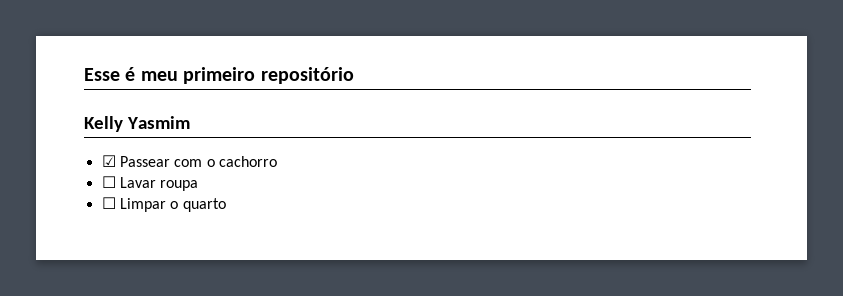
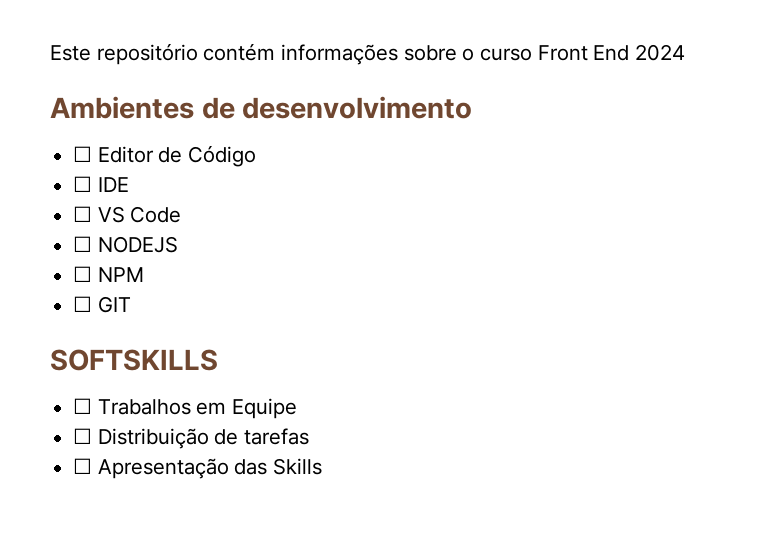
- Esse é meu primeiro repositório
- Kelly Yasmim
- ☑ Passear com o cachorro
- ☐ Lavar roupa
- ☐ Limpar o quarto
+ Este repositório contém informações sobre o curso Front End 2024
+ Ambientes de desenvolvimento
+ ☐ Editor de Código
+ ☐ IDE
+ ☐ VS Code
+ ☐ NODEJS
+ ☐ NPM
+ ☐ GIT
+ SOFTSKILLS
+ ☐ Trabalhos em Equipe
+ ☐ Distribuição de tarefas
+ ☐ Apresentação das Skills

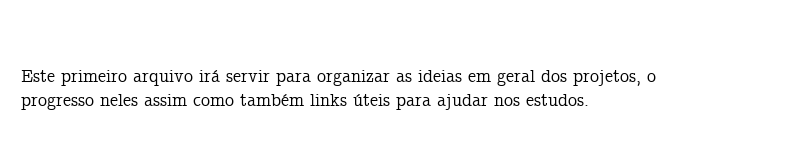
- Este repositório contém informações sobre o curso Front End 2024
- Ambientes de desenvolvimento
- ☐ Editor de Código
- ☐ IDE
- ☐ VS Code
- ☐ NODEJS
- ☐ NPM
- ☐ GIT
- SOFTSKILLS
- ☐ Trabalhos em Equipe
- ☐ Distribuição de tarefas
- ☐ Apresentação das Skills
+ Este primeiro arquivo irá servir para organizar as ideias em geral dos projetos, o progresso neles assim como também links úteis para ajudar nos estudos.

